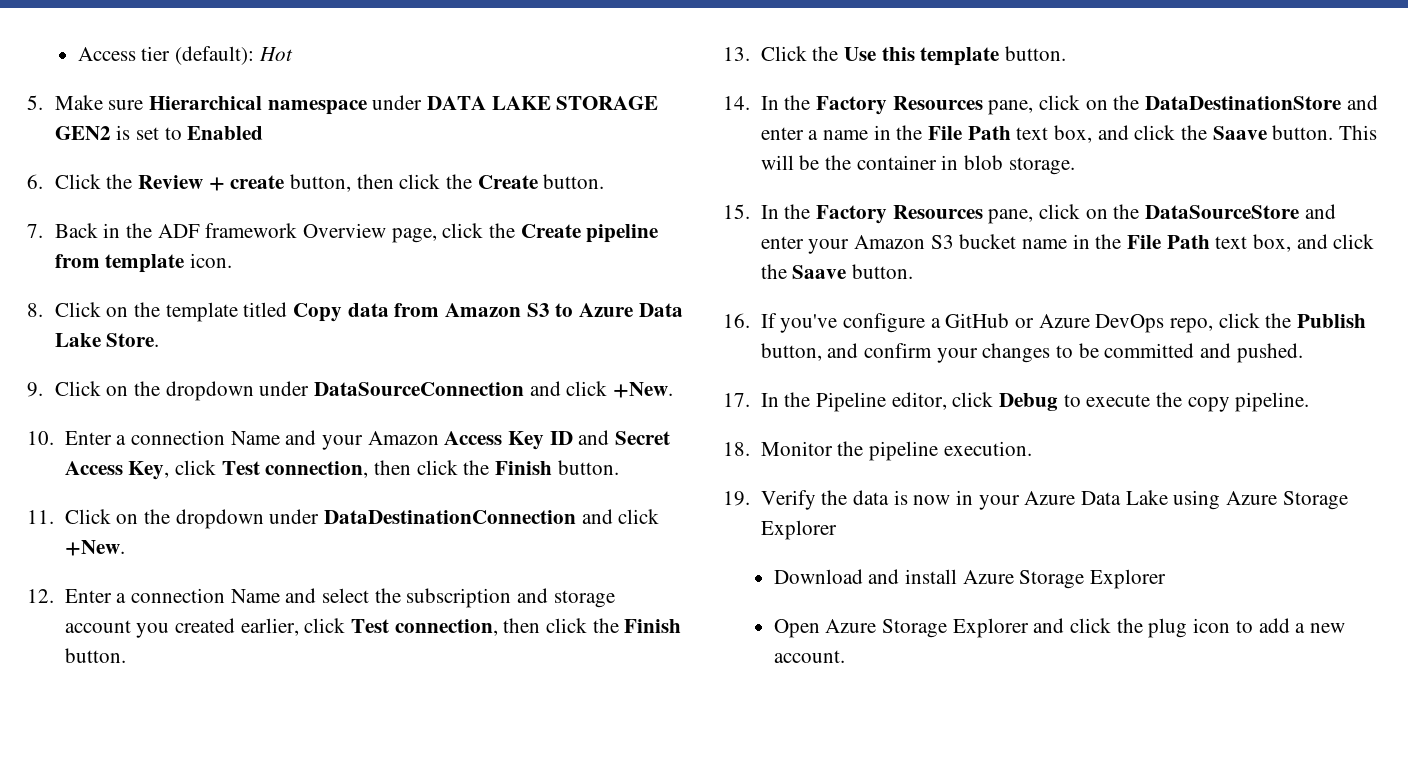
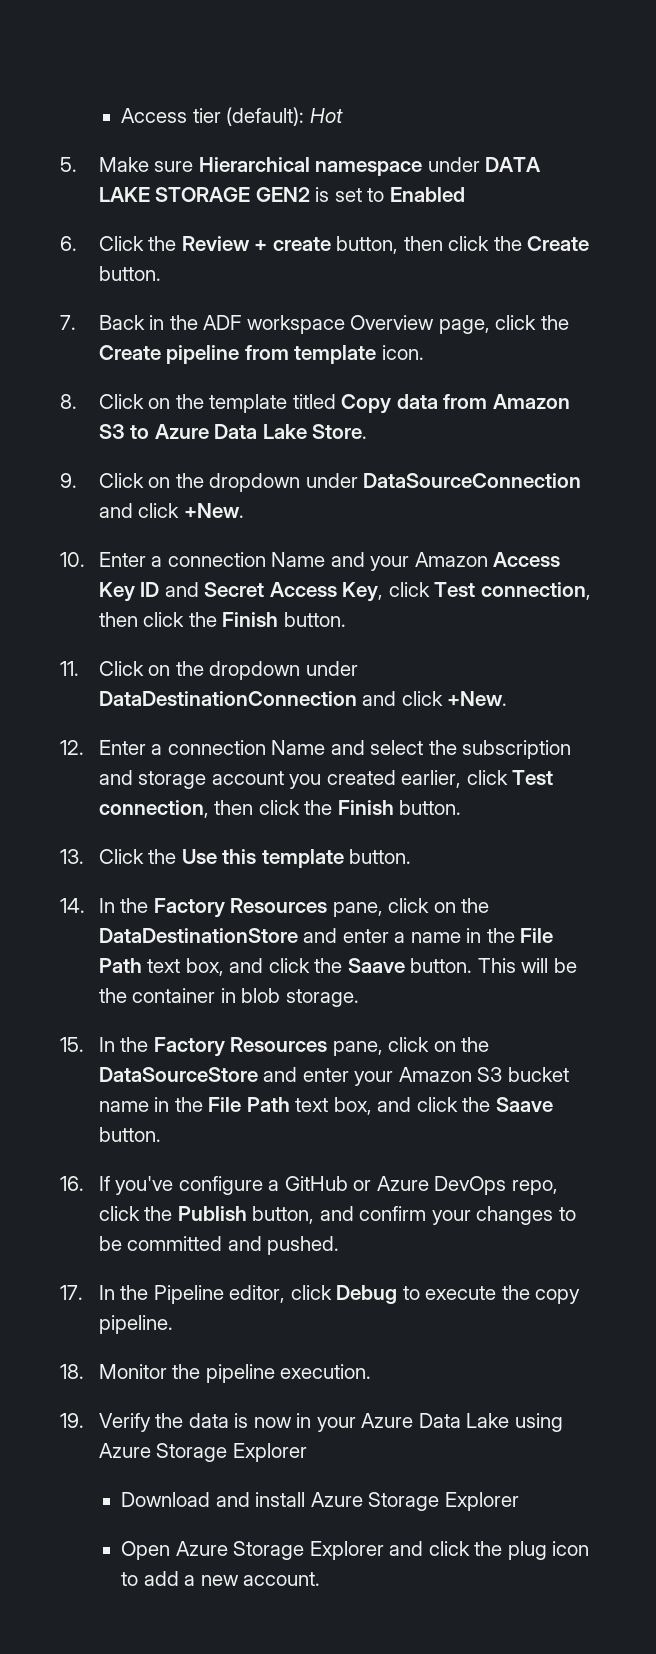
- 7. Back in the ADF framework Overview page, click the Create pipeline from template icon.
+ 7. Back in the ADF workspace Overview page, click the Create pipeline from template icon.

